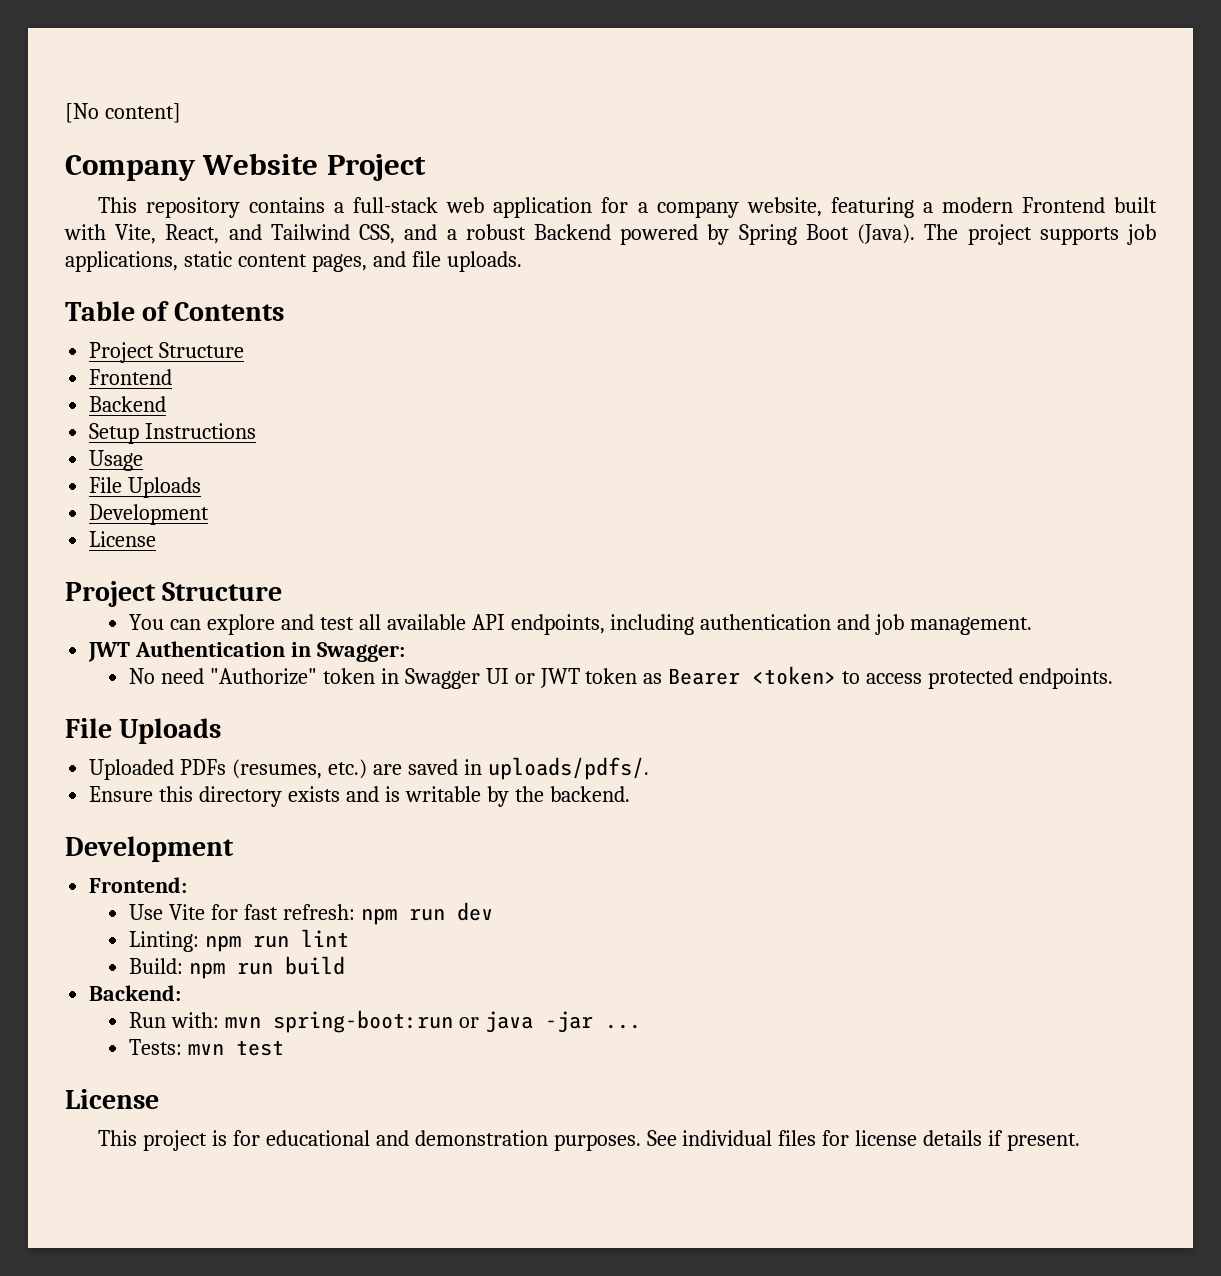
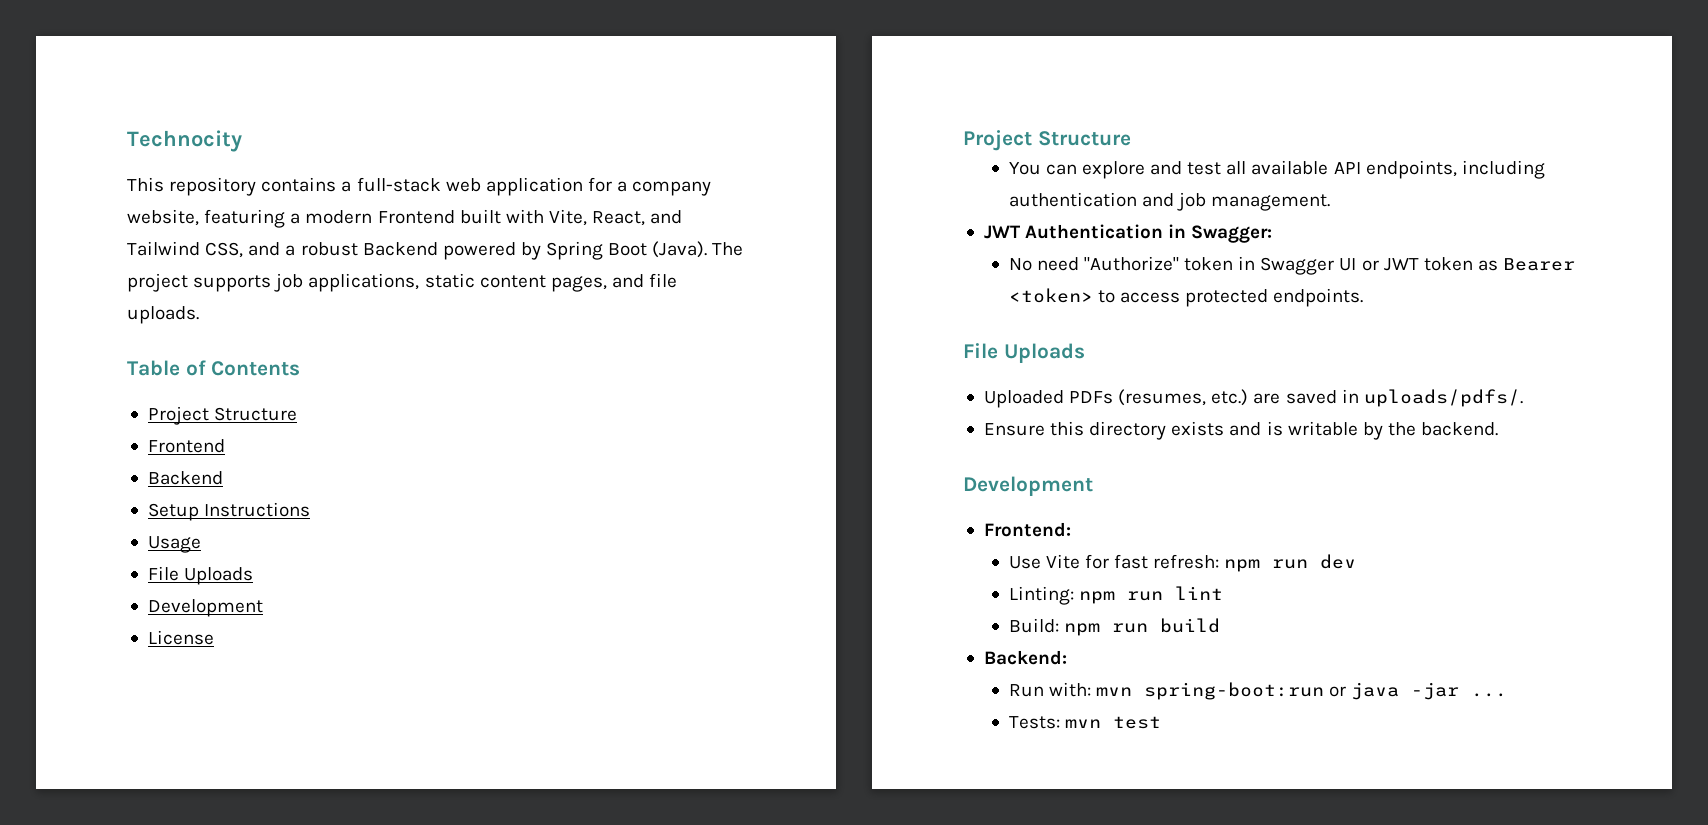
- [No content]
- Company Website Project
+ Technocity
  Tests: mvn test
- License
- This project is for educational and demonstration purposes. See individual files for license details if present.

